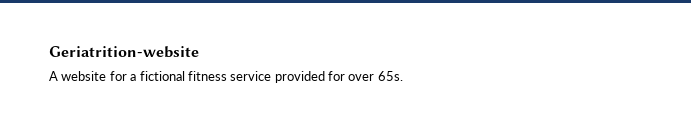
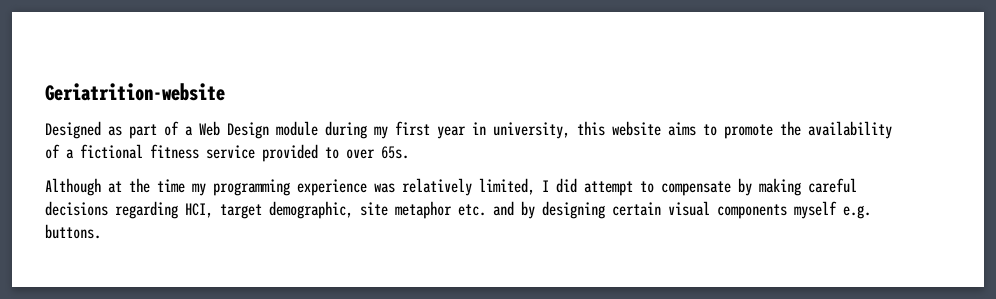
- A website for a fictional fitness service provided for over 65s.
+ Designed as part of a Web Design module during my first year in university, this website aims to promote the availability of a fictional fitness service provided to over 65s.
+ Although at the time my programming experience was relatively limited, I did attempt to compensate by making careful decisions regarding HCI, target demographic, site metaphor etc. and by designing certain visual components myself e.g. buttons.

